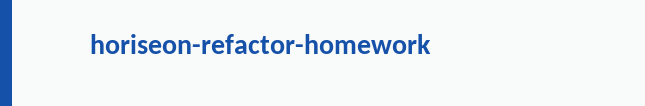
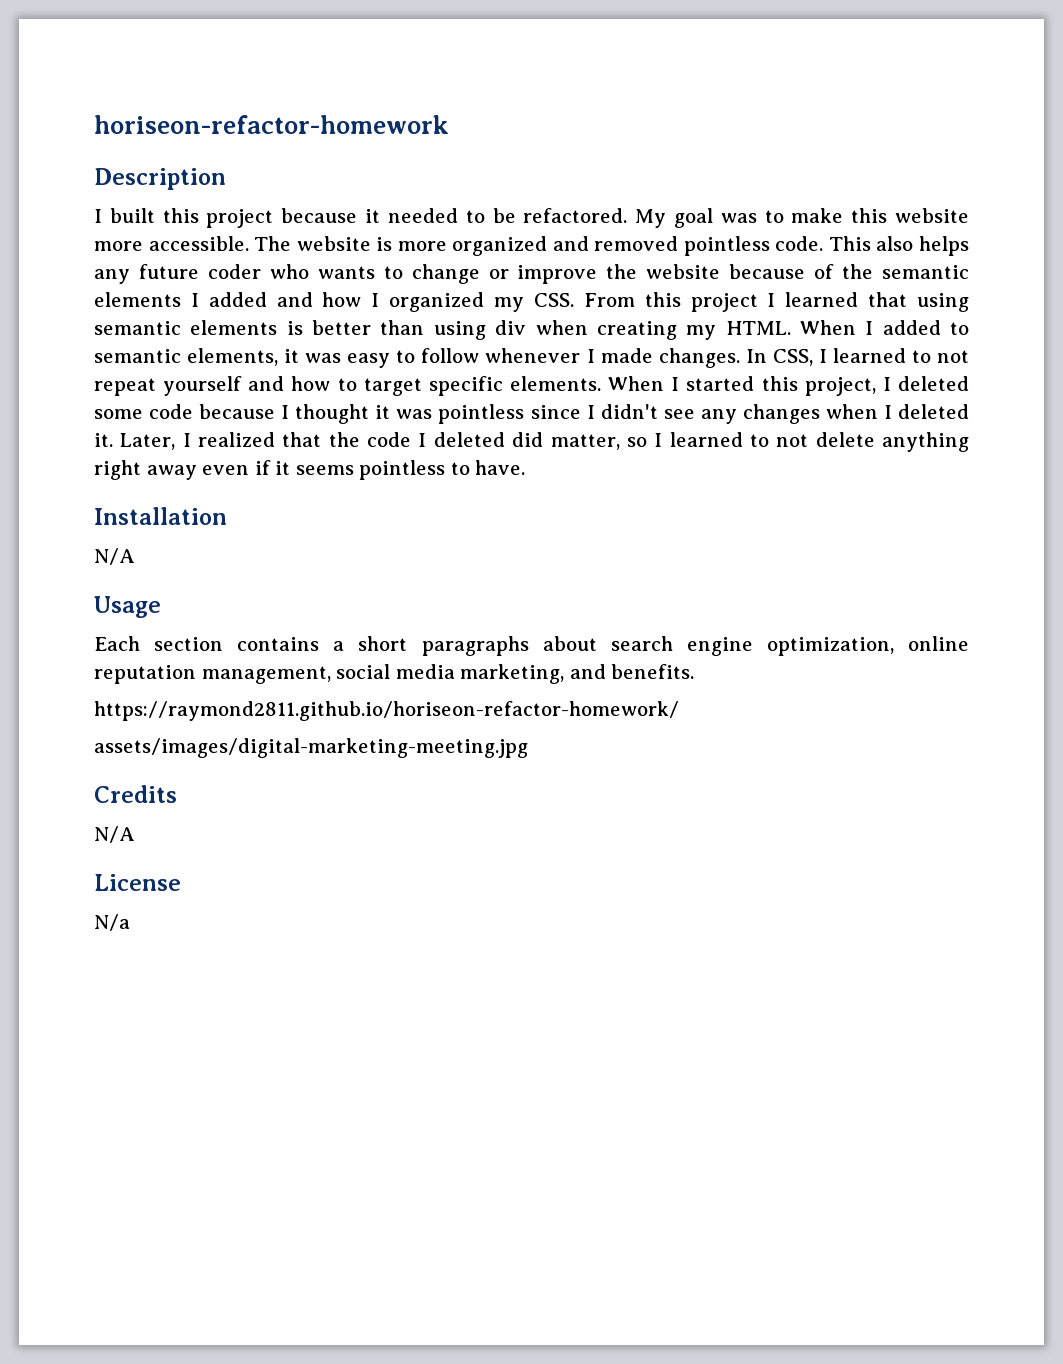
+ Description
+ I built this project because it needed to be refactored. My goal was to make this website more accessible. The website is more organized and removed pointless code. This also helps any future coder who wants to change or improve the website because of the semantic elements I added and how I organized my CSS. From this project I learned that using semantic elements is better than using div when creating my HTML. When I added to semantic elements, it was easy to follow whenever I made changes. In CSS, I learned to not repeat yourself and how to target specific elements. When I started this project, I deleted some code because I thought it was pointless since I didn't see any changes when I deleted it. Later, I realized that the code I deleted did matter, so I learned to not delete anything right away even if it seems pointless to have.
+ Installation
+ N/A
+ Usage
+ Each section contains a short paragraphs about search engine optimization, online reputation management, social media marketing, and benefits.
+ https://raymond2811.github.io/horiseon-refactor-homework/
+ assets/images/digital-marketing-meeting.jpg
+ Credits
+ N/A
+ License
+ N/a

